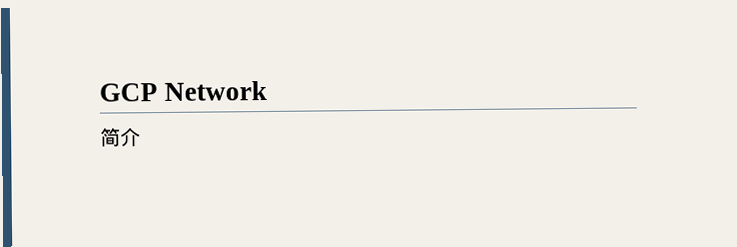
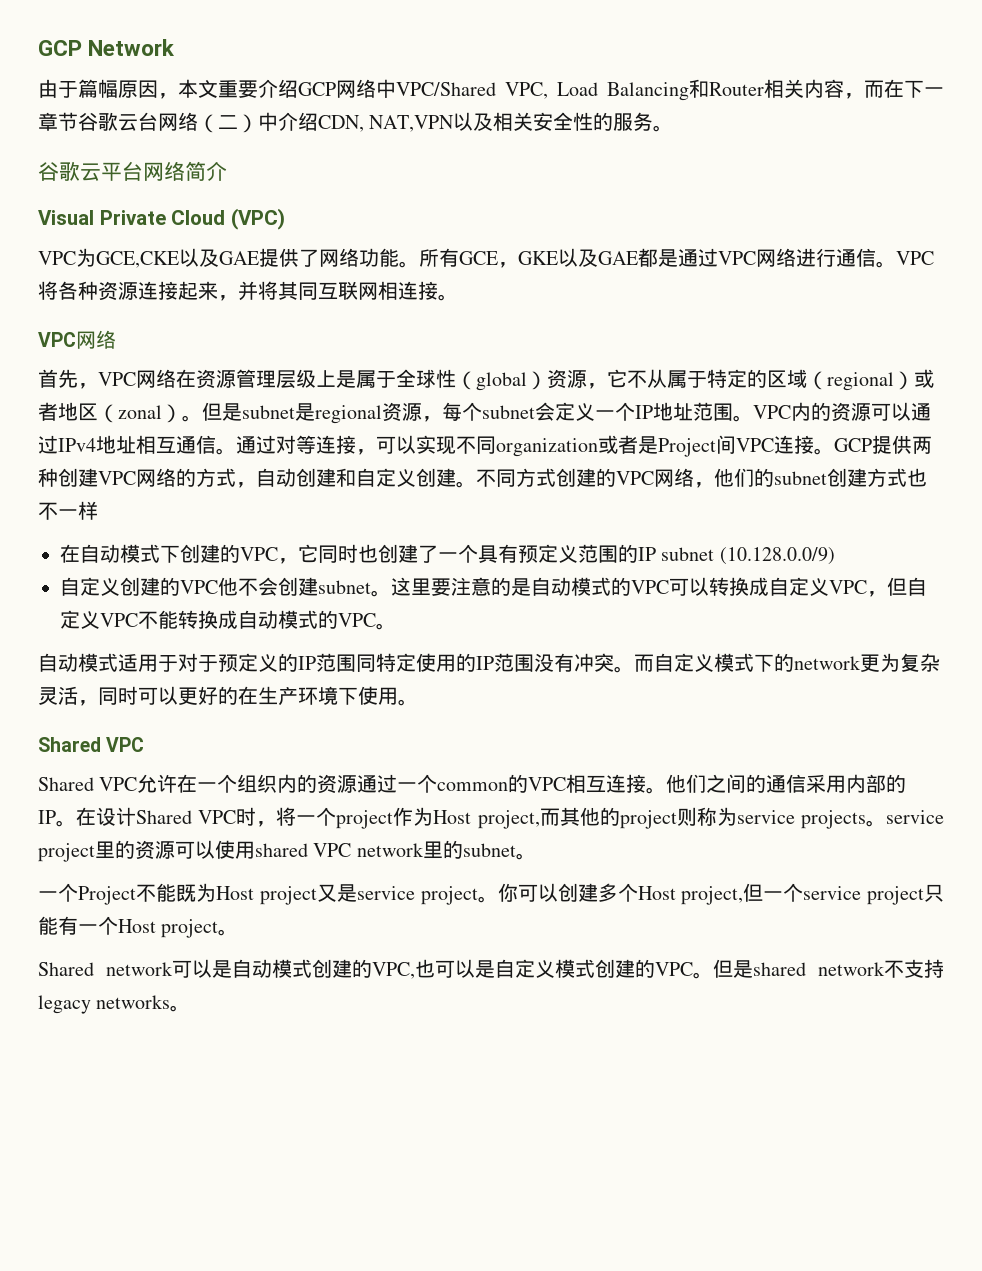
- 简介
+ 由于篇幅原因，本文重要介绍GCP网络中VPC/Shared VPC, Load Balancing和Router相关内容，而在下一章节谷歌云台网络（二）中介绍CDN, NAT,VPN以及相关安全性的服务。
+ 谷歌云平台网络简介
+ Visual Private Cloud (VPC)
+ VPC为GCE,CKE以及GAE提供了网络功能。所有GCE，GKE以及GAE都是通过VPC网络进行通信。VPC将各种资源连接起来，并将其同互联网相连接。
+ VPC网络
+ 首先，VPC网络在资源管理层级上是属于全球性（global）资源，它不从属于特定的区域（regional）或者地区（zonal）。但是subnet是regional资源，每个subnet会定义一个IP地址范围。VPC内的资源可以通过IPv4地址相互通信。通过对等连接，可以实现不同organization或者是Project间VPC连接。GCP提供两种创建VPC网络的方式，自动创建和自定义创建。不同方式创建的VPC网络，他们的subnet创建方式也不一样
+ 在自动模式下创建的VPC，它同时也创建了一个具有预定义范围的IP subnet (10.128.0.0/9)
+ 自定义创建的VPC他不会创建subnet。这里要注意的是自动模式的VPC可以转换成自定义VPC，但自定义VPC不能转换成自动模式的VPC。
+ 自动模式适用于对于预定义的IP范围同特定使用的IP范围没有冲突。而自定义模式下的network更为复杂灵活，同时可以更好的在生产环境下使用。
+ Shared VPC
+ Shared VPC允许在一个组织内的资源通过一个common的VPC相互连接。他们之间的通信采用内部的IP。在设计Shared VPC时，将一个project作为Host project,而其他的project则称为service projects。service project里的资源可以使用shared VPC network里的subnet。
+ 一个Project不能既为Host project又是service project。你可以创建多个Host project,但一个service project只能有一个Host project。
+ Shared network可以是自动模式创建的VPC,也可以是自定义模式创建的VPC。但是shared network不支持legacy networks。

